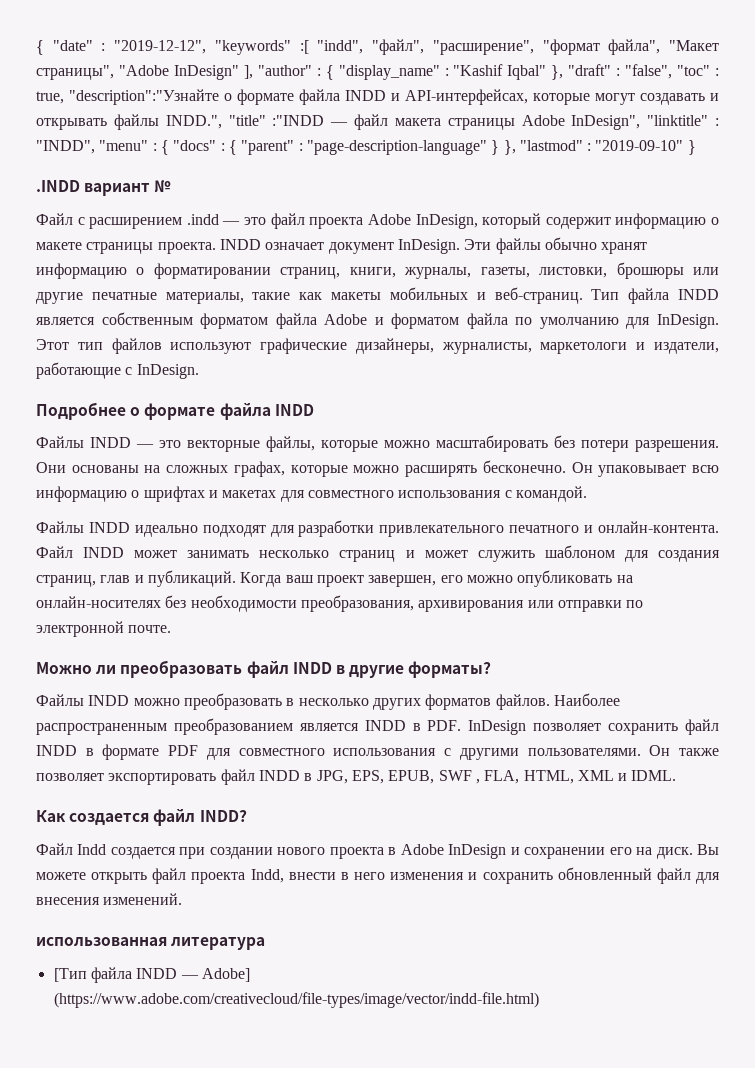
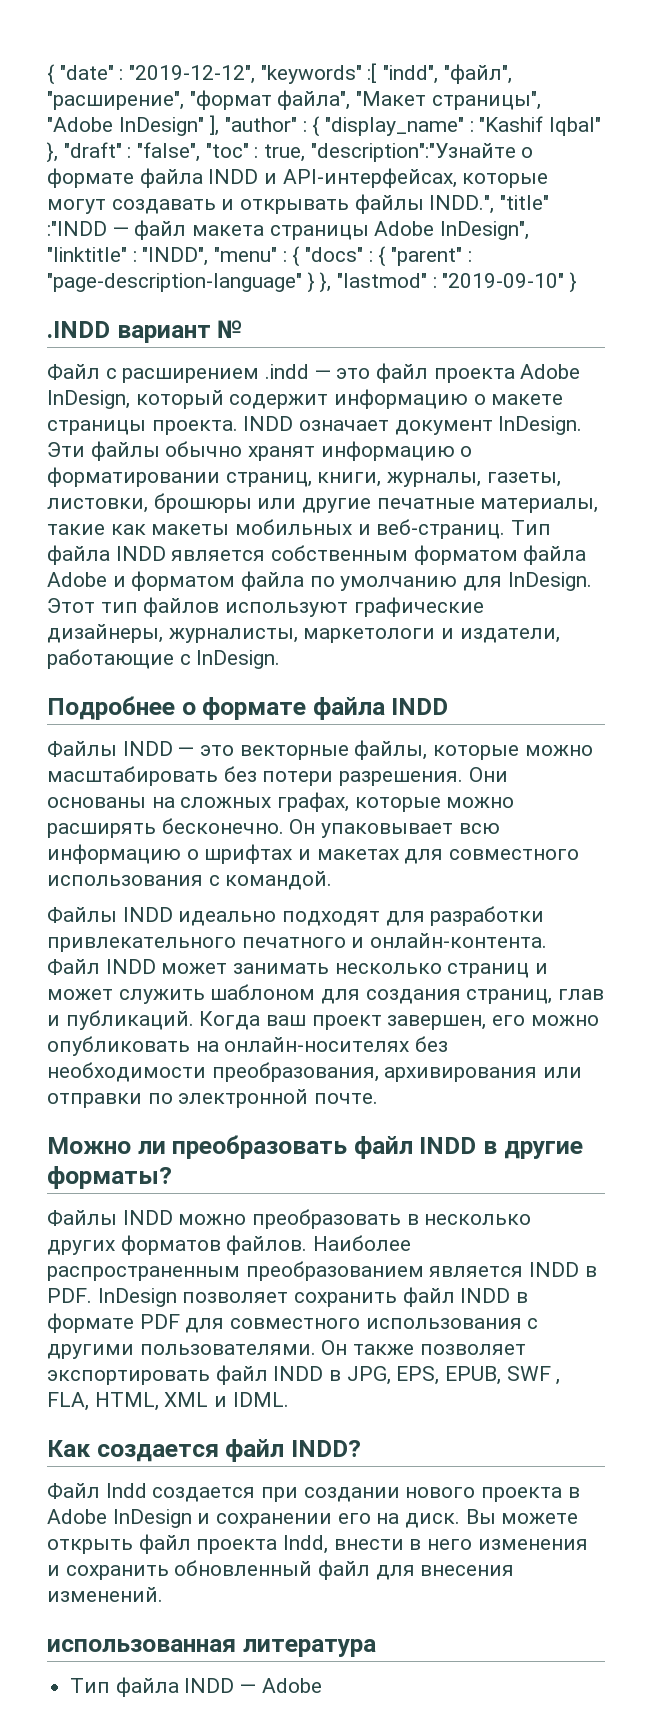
- [Тип файла INDD — Adobe] (https://www.adobe.com/creativecloud/file-types/image/vector/indd-file.html)
+ Тип файла INDD — Adobe

